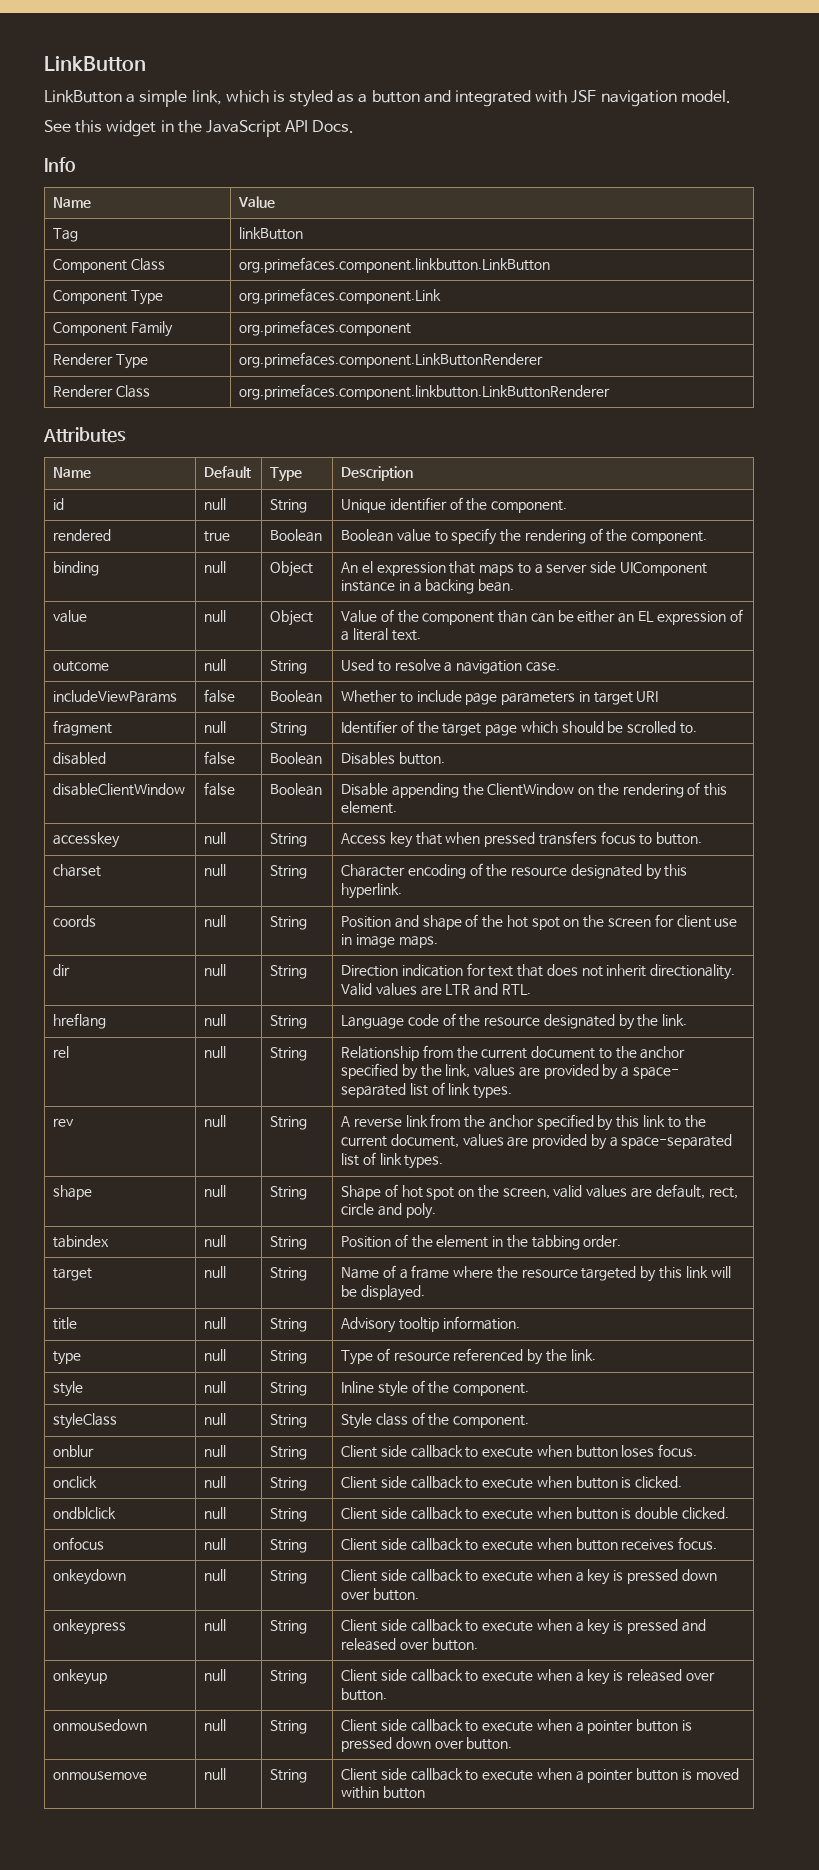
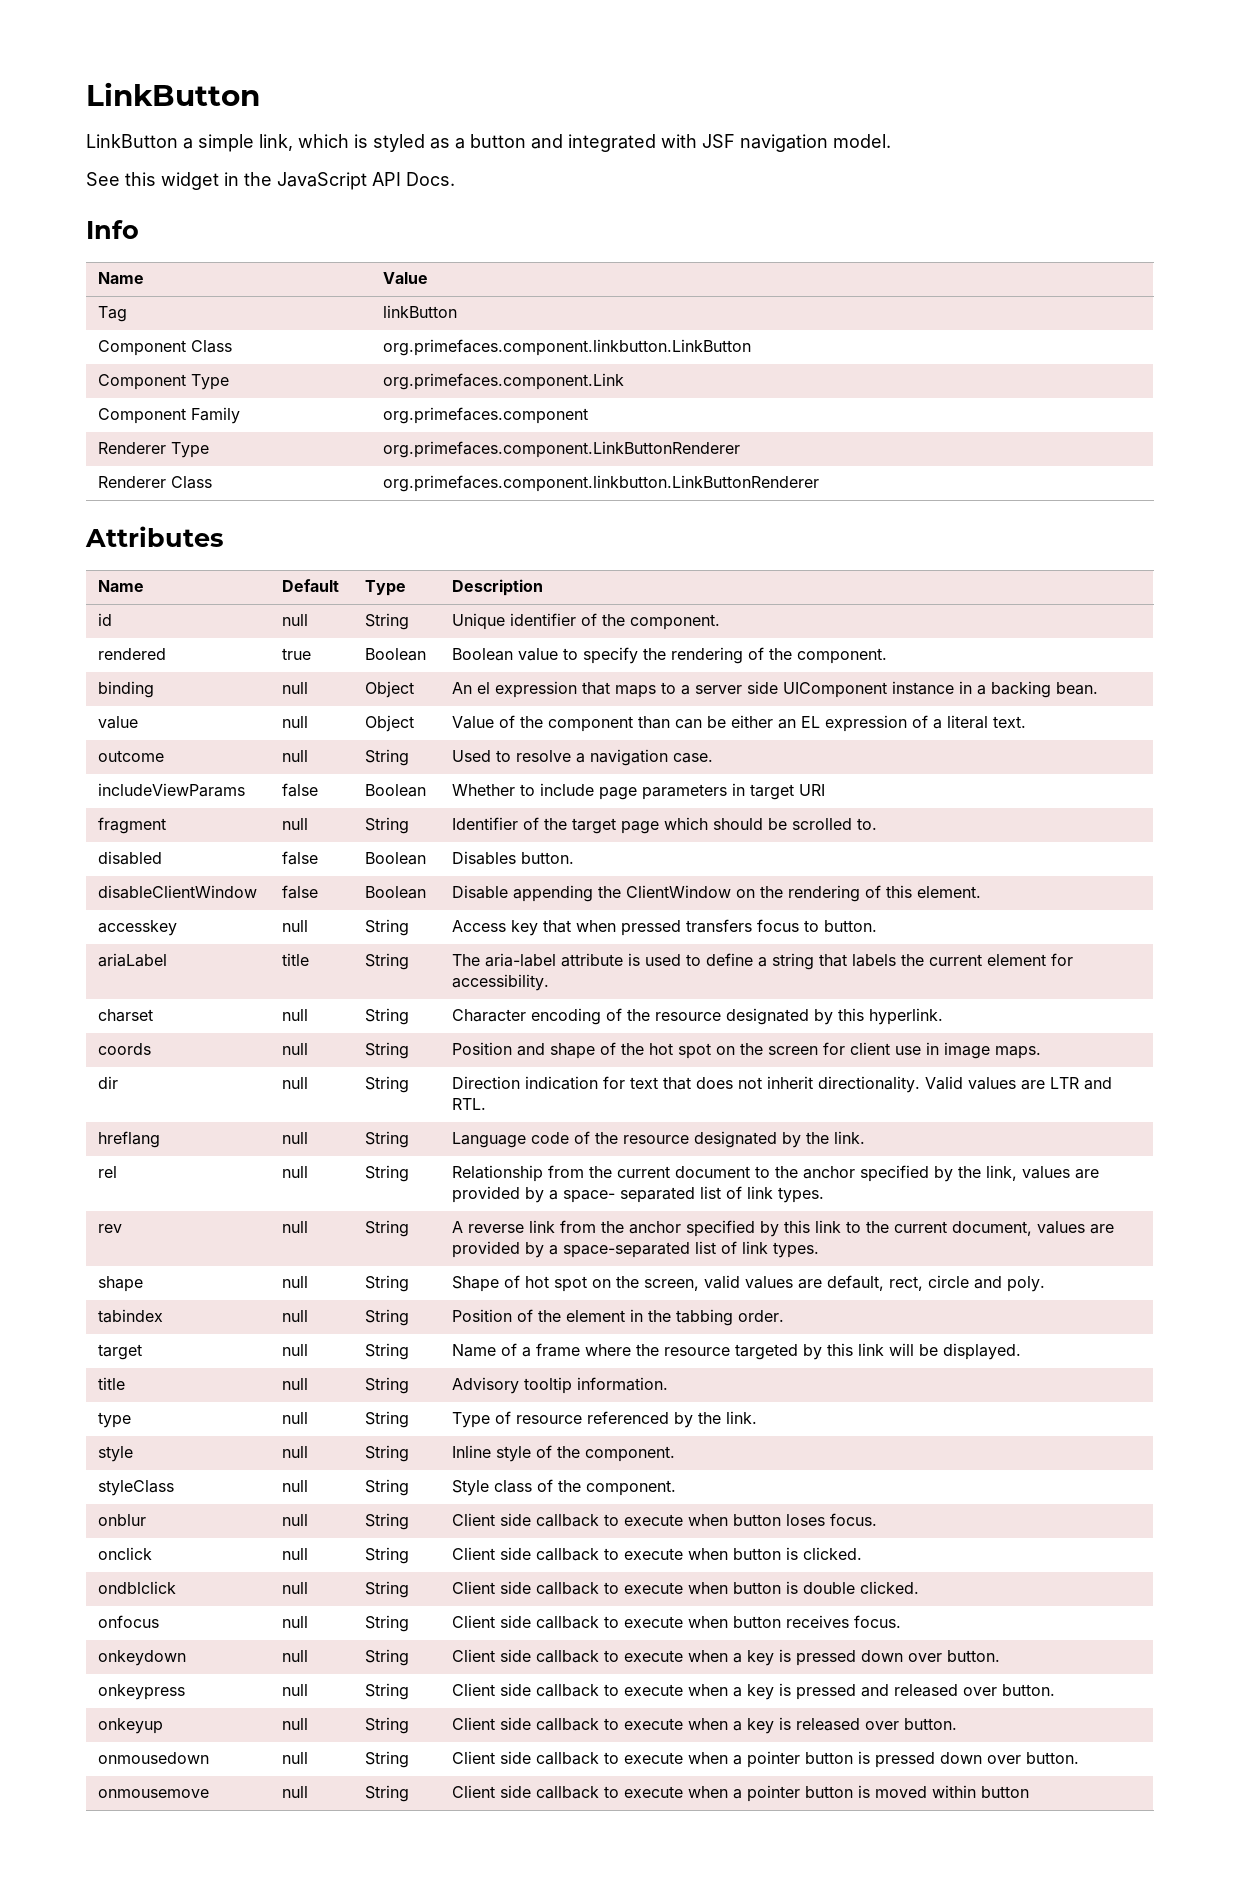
+ ariaLabel | title | String | The aria-label attribute is used to define a string that labels the current element for accessibility.

